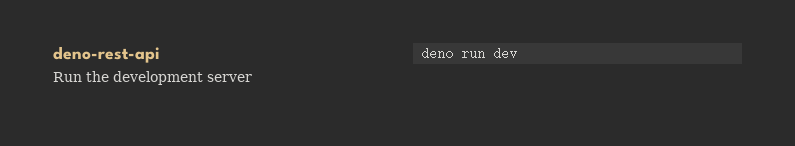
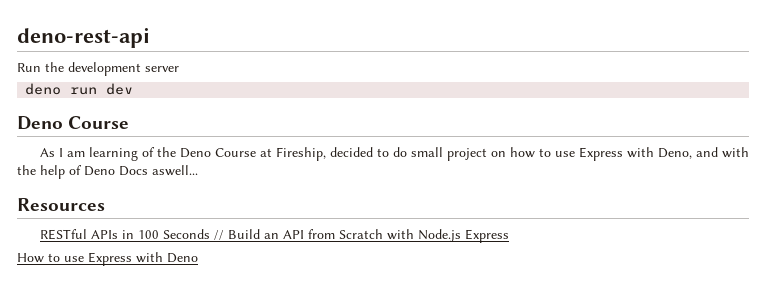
  deno run dev
+ Deno Course
+ As I am learning of the Deno Course at Fireship, decided to do small project on how to use Express with Deno, and with the help of Deno Docs aswell...
+ Resources
+ RESTful APIs in 100 Seconds // Build an API from Scratch with Node.js Express
+ How to use Express with Deno

